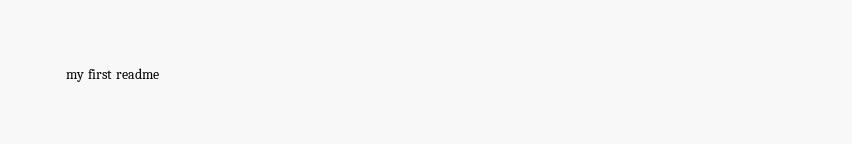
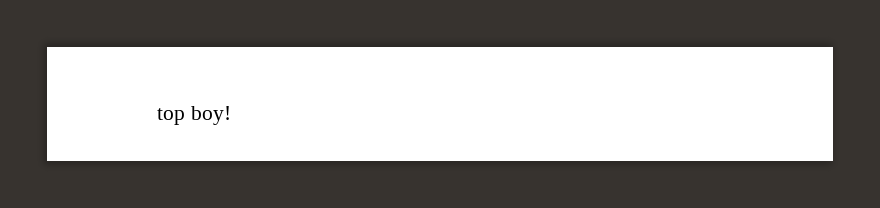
- my first readme
+ top boy!

